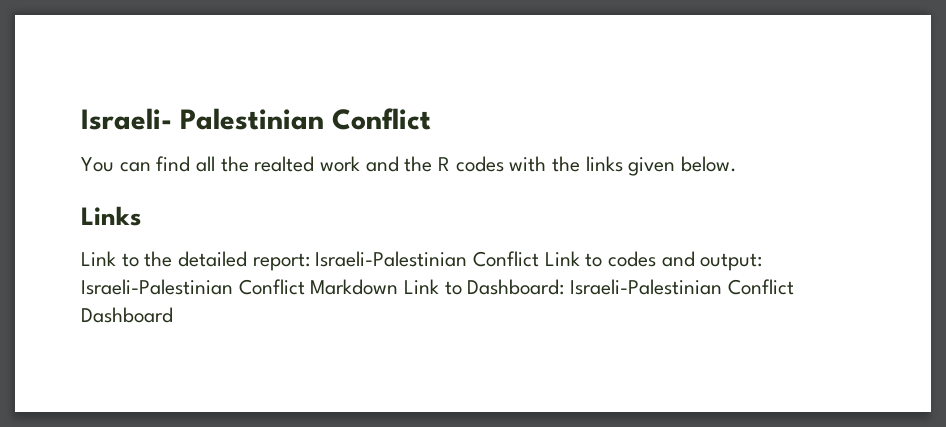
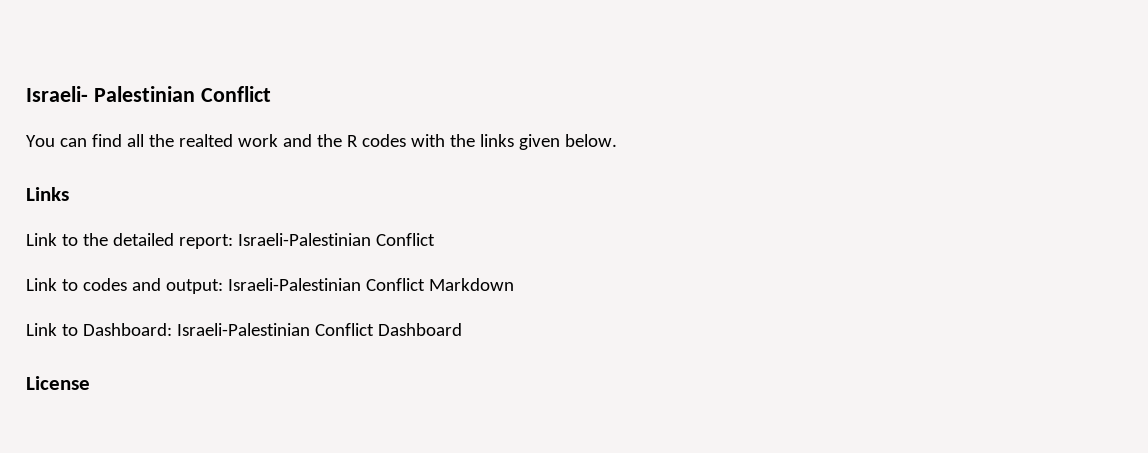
- Link to the detailed report: Israeli-Palestinian Conflict Link to codes and output: Israeli-Palestinian Conflict Markdown Link to Dashboard: Israeli-Palestinian Conflict Dashboard
+ Link to the detailed report: Israeli-Palestinian Conflict
+ Link to codes and output: Israeli-Palestinian Conflict Markdown
+ Link to Dashboard: Israeli-Palestinian Conflict Dashboard
+ License

